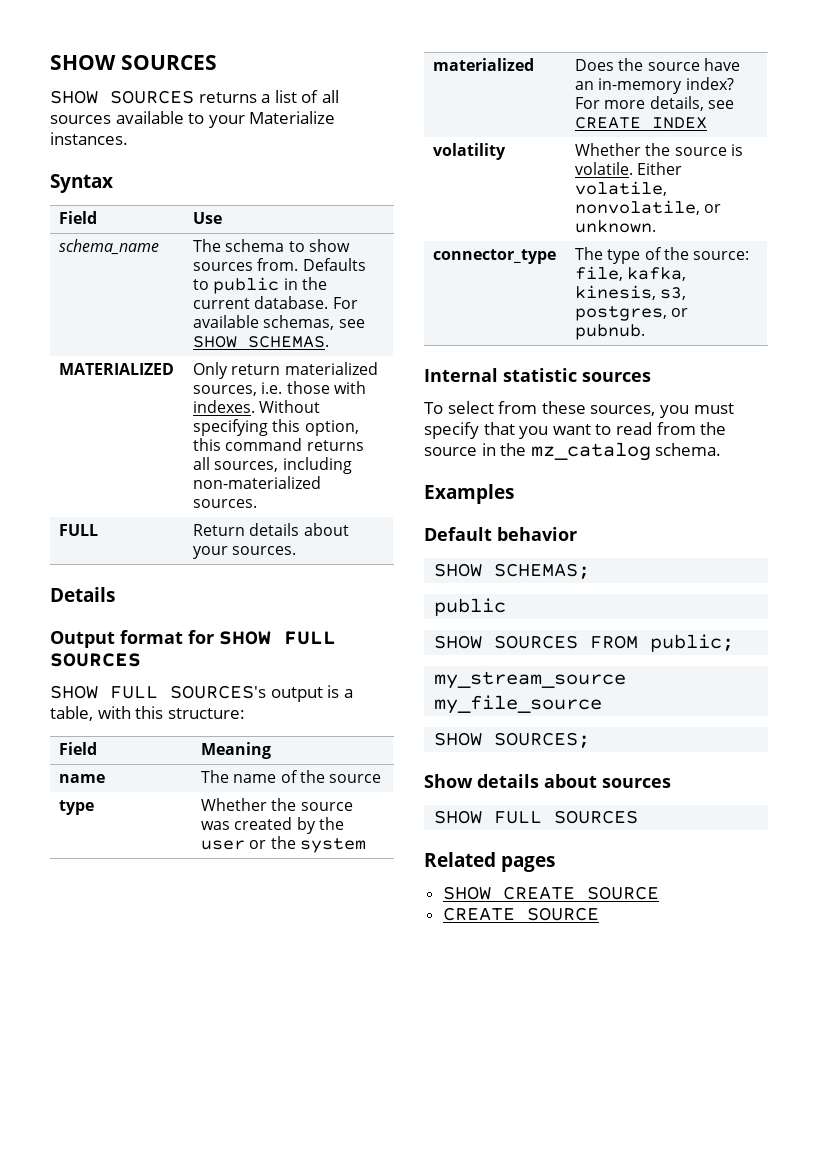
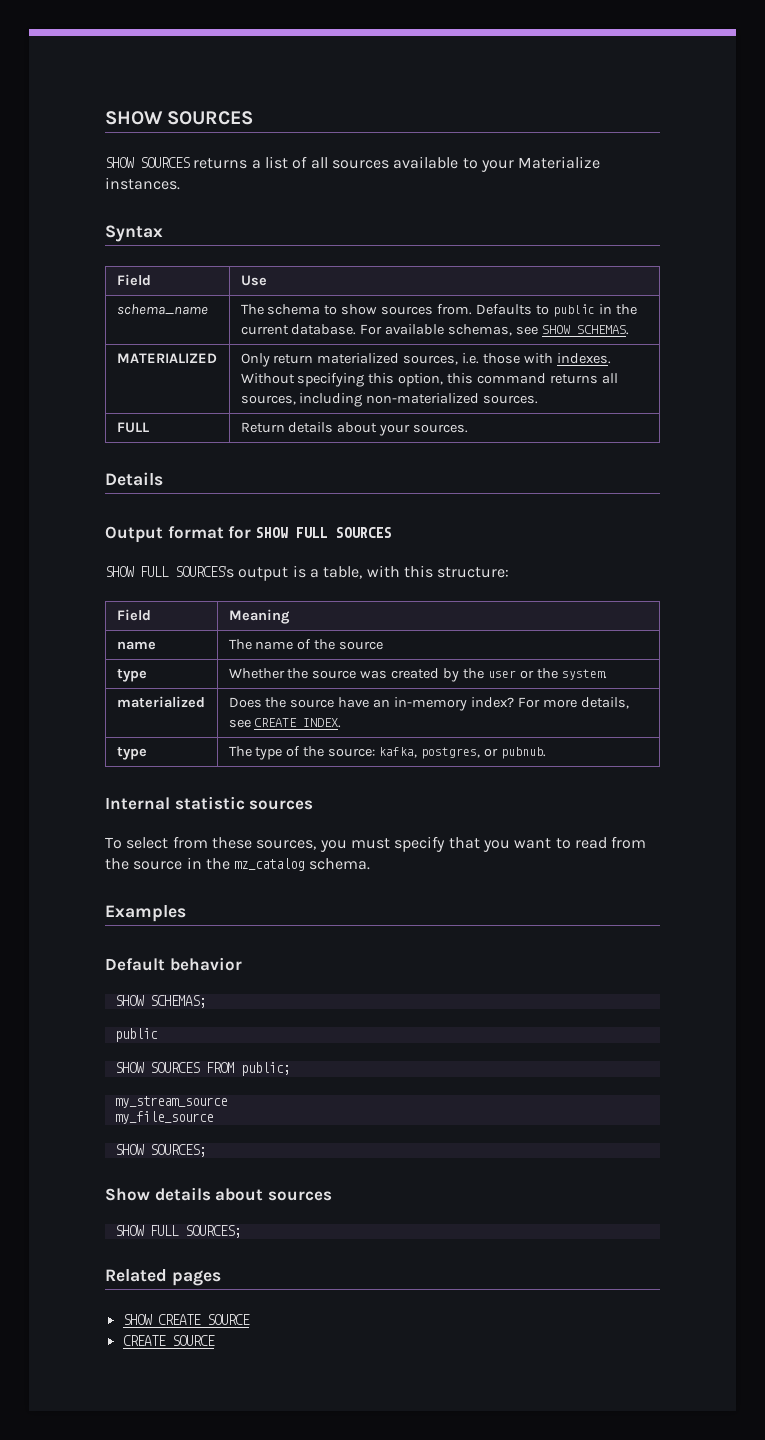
- type | Whether the source was created by the user or the system
+ type | Whether the source was created by the user or the system.
- materialized | Does the source have an in-memory index? For more details, see CREATE INDEX
- volatility | Whether the source is volatile. Either volatile, nonvolatile, or unknown.
- connector_type | The type of the source: file, kafka, kinesis, s3, postgres, or pubnub.
+ materialized | Does the source have an in-memory index? For more details, see CREATE INDEX.
+ type | The type of the source: kafka, postgres, or pubnub.
  Show details about sources
- SHOW FULL SOURCES
+ SHOW FULL SOURCES;

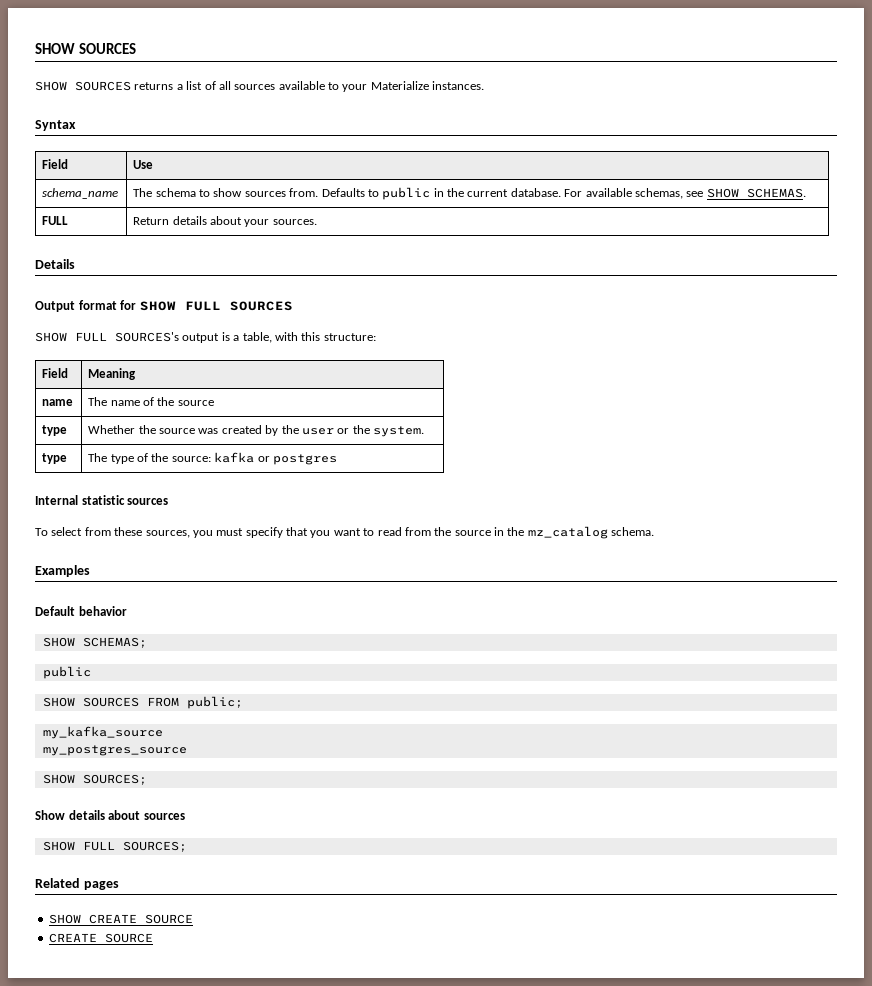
- MATERIALIZED | Only return materialized sources, i.e. those with indexes. Without specifying this option, this command returns all sources, including non-materialized sources.
- materialized | Does the source have an in-memory index? For more details, see CREATE INDEX.
- type | The type of the source: kafka, postgres, or pubnub.
+ type | The type of the source: kafka or postgres
- my_stream_source
- my_file_source
+ my_kafka_source
+ my_postgres_source

